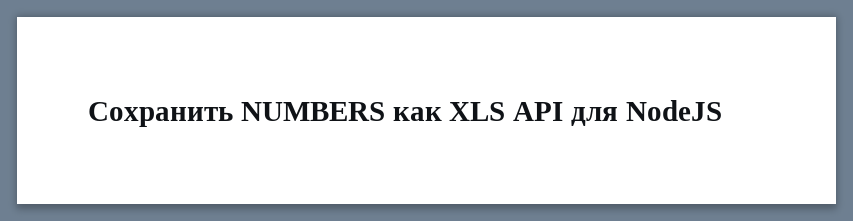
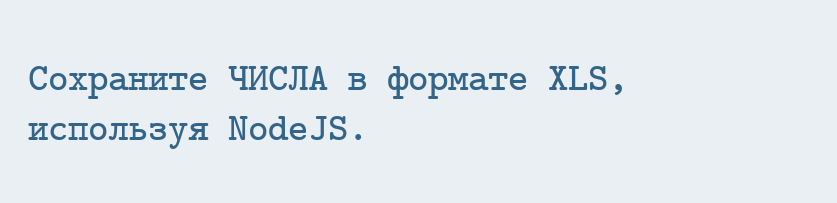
- Сохранить NUMBERS как XLS API для NodeJS
+ Сохраните ЧИСЛА в формате XLS, используя NodeJS.

